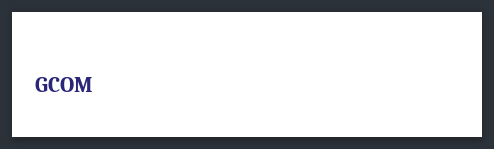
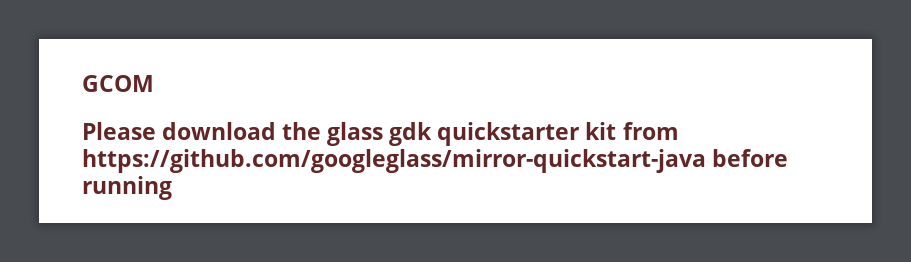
+ Please download the glass gdk quickstarter kit from https://github.com/googleglass/mirror-quickstart-java before running

